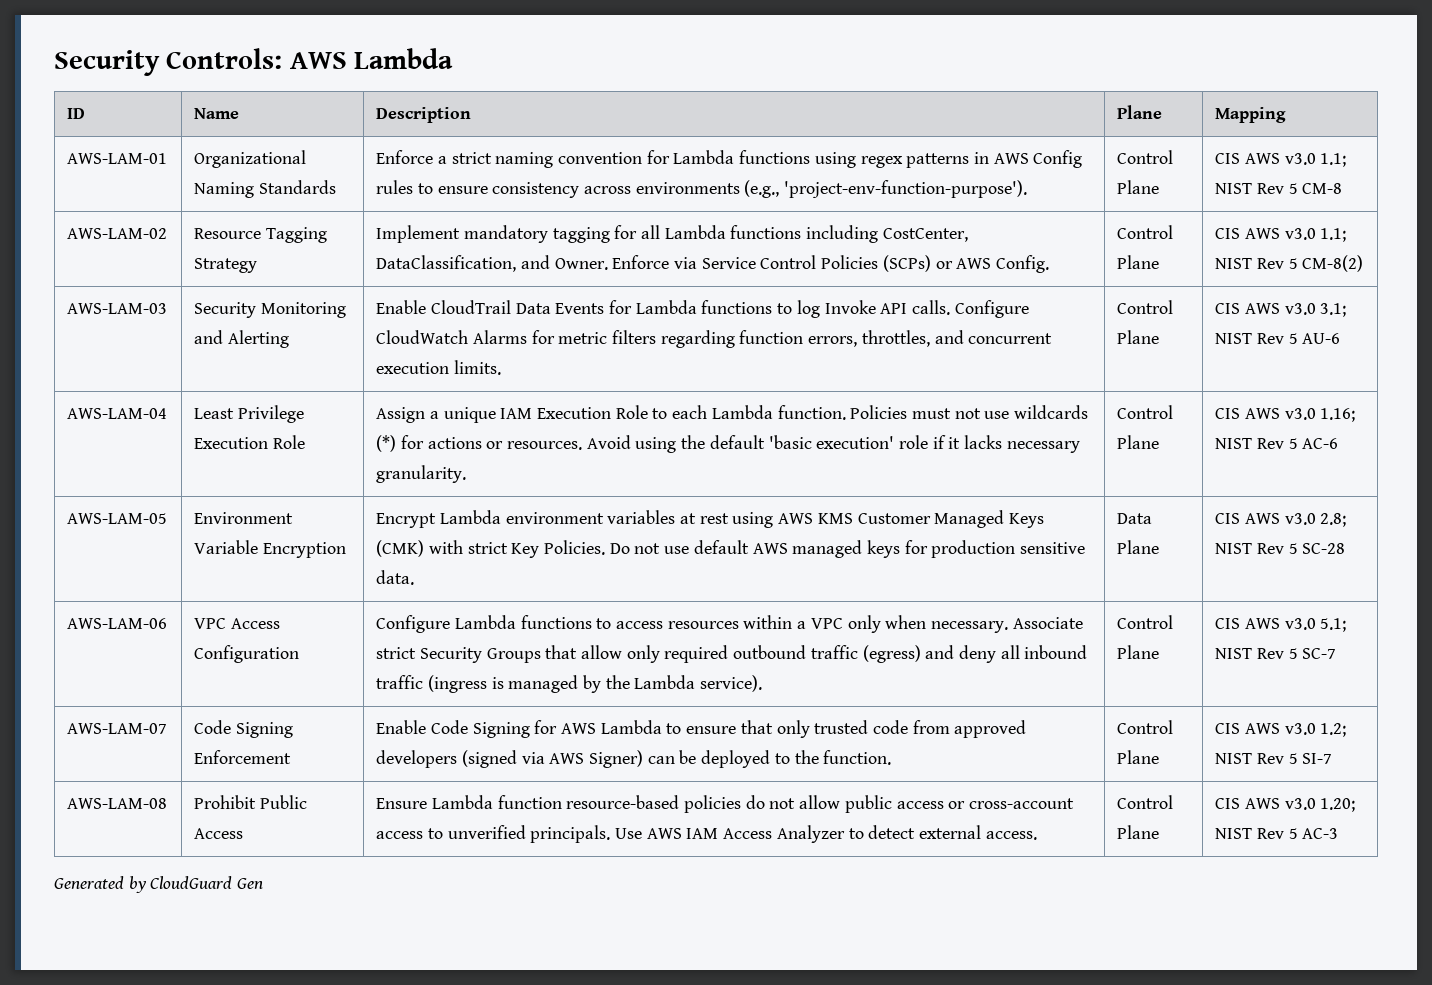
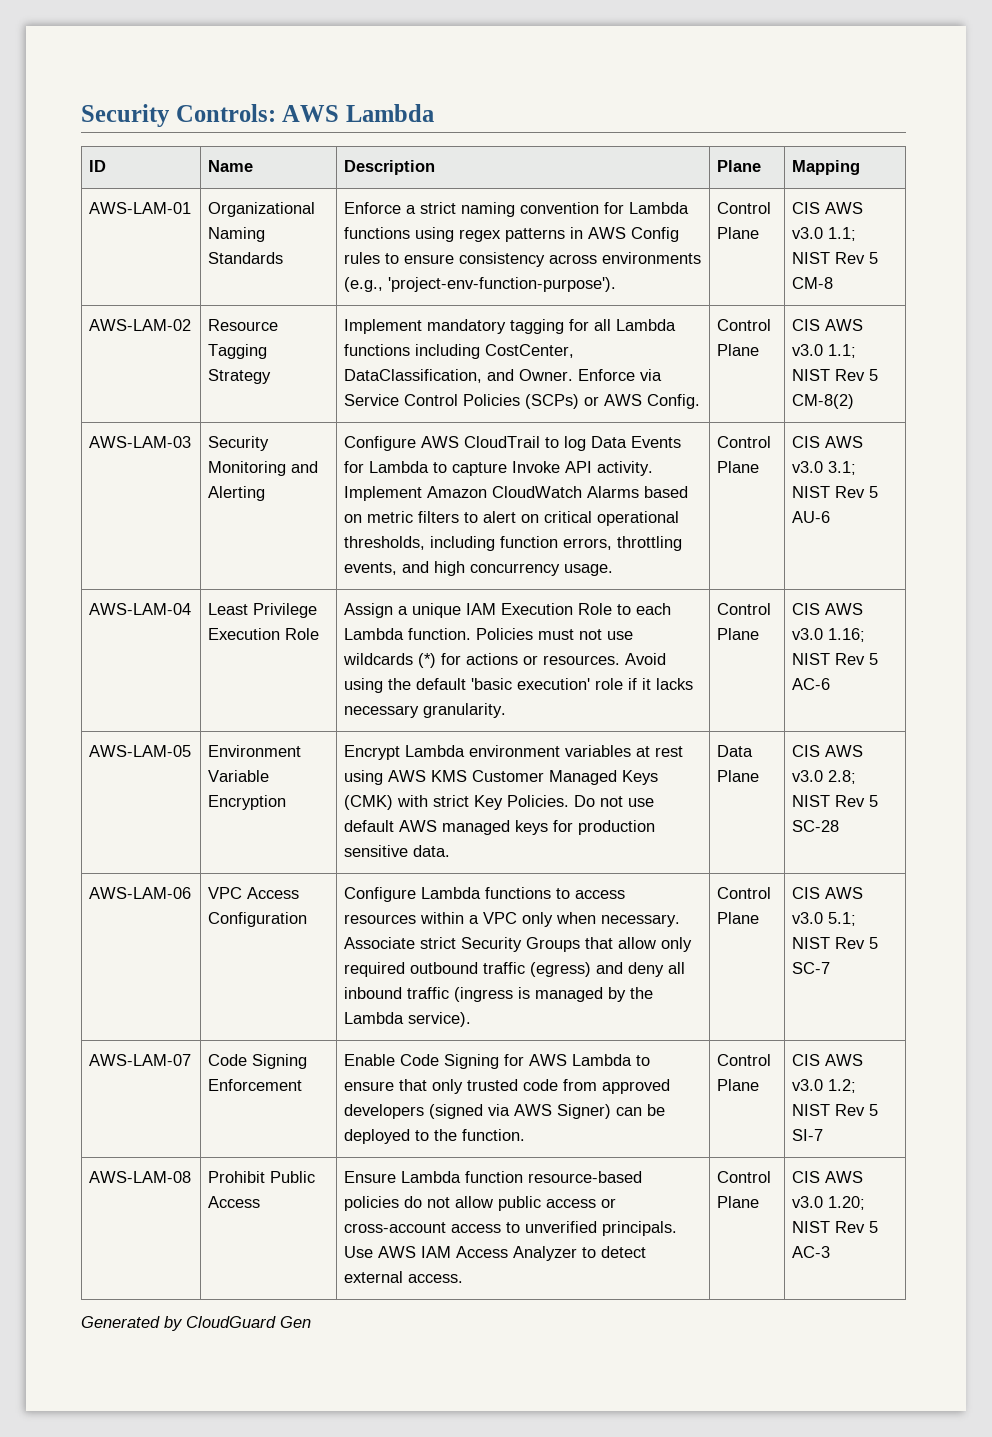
- Enable CloudTrail Data Events for Lambda functions to log Invoke API calls. Configure CloudWatch Alarms for metric filters regarding function errors, throttles, and concurrent execution limits.
+ Configure AWS CloudTrail to log Data Events for Lambda to capture Invoke API activity. Implement Amazon CloudWatch Alarms based on metric filters to alert on critical operational thresholds, including function errors, throttling events, and high concurrency usage.

